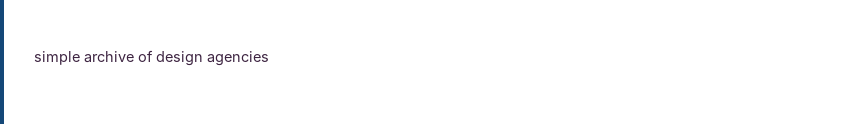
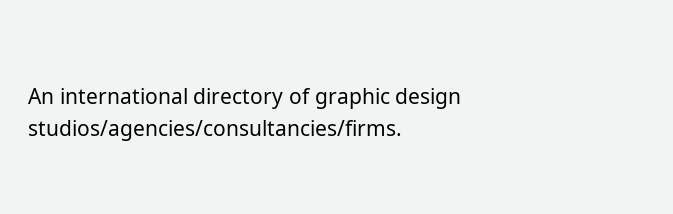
- simple archive of design agencies
+ An international directory of graphic design studios/agencies/consultancies/firms.

